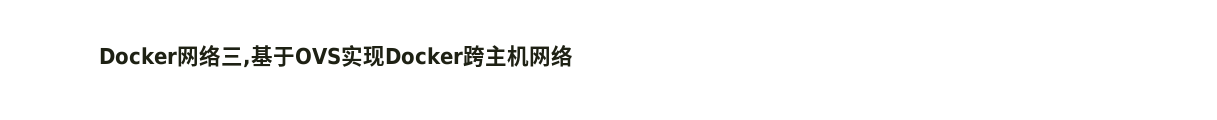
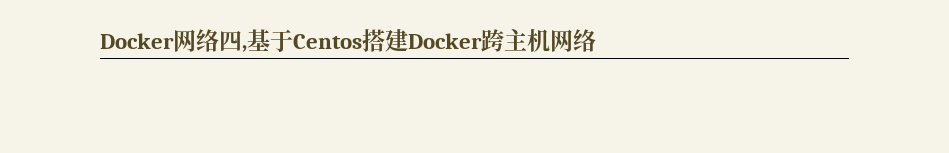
- Docker网络三,基于OVS实现Docker跨主机网络
+ Docker网络四,基于Centos搭建Docker跨主机网络

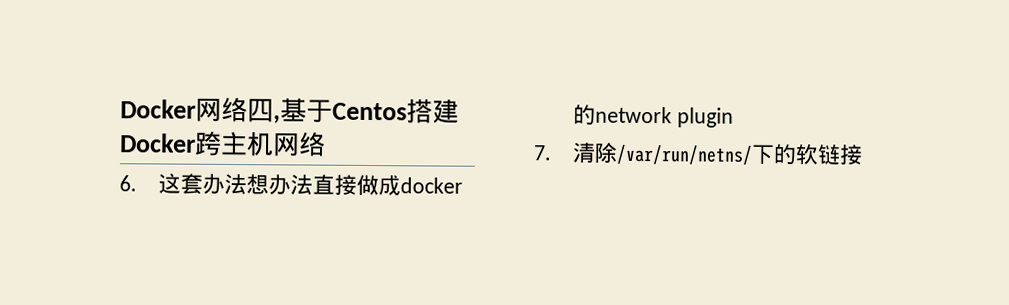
+ 6.这套办法想办法直接做成docker的network plugin
+ 7.清除/var/run/netns/下的软链接

